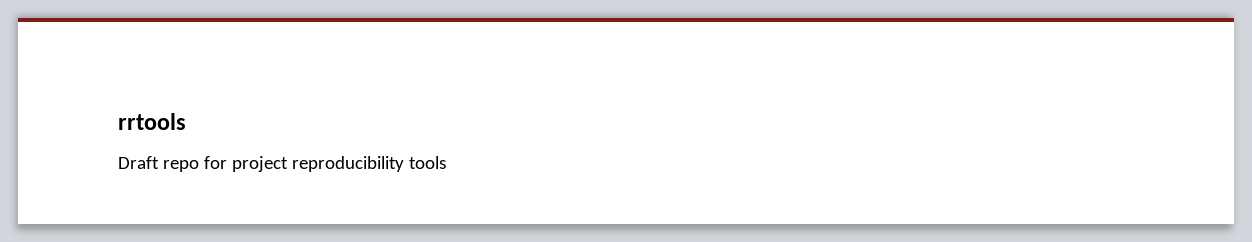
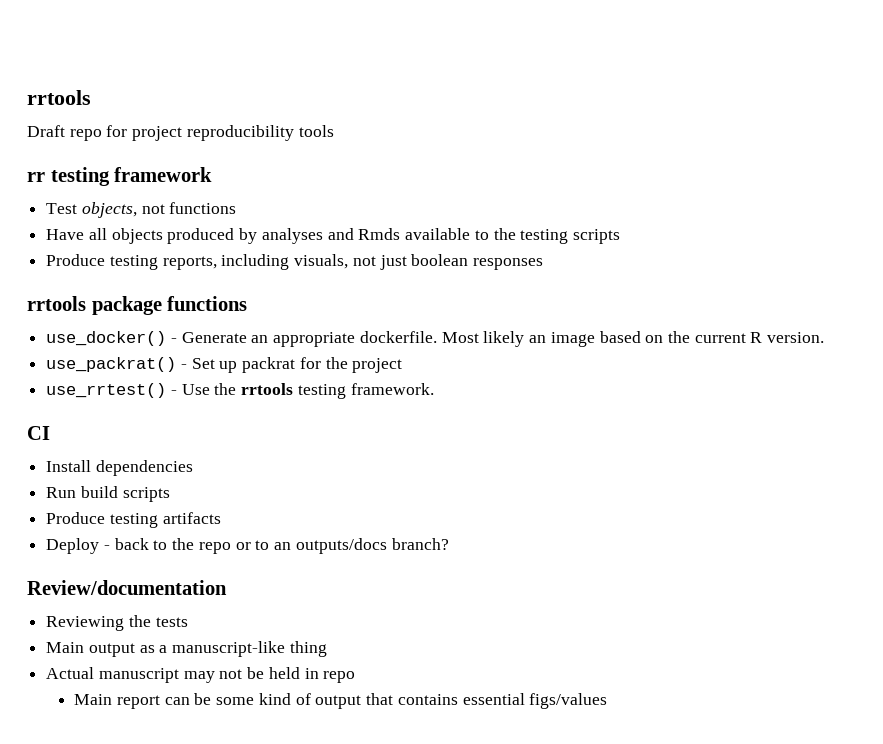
+ rr testing framework
+ Test objects, not functions
+ Have all objects produced by analyses and Rmds available to the testing scripts
+ Produce testing reports, including visuals, not just boolean responses
+ rrtools package functions
+ use_docker() - Generate an appropriate dockerfile. Most likely an image based on the current R version.
+ use_packrat() - Set up packrat for the project
+ use_rrtest() - Use the rrtools testing framework.
+ CI
+ Install dependencies
+ Run build scripts
+ Produce testing artifacts
+ Deploy - back to the repo or to an outputs/docs branch?
+ Review/documentation
+ Reviewing the tests
+ Main output as a manuscript-like thing
+ Actual manuscript may not be held in repo
+ Main report can be some kind of output that contains essential figs/values

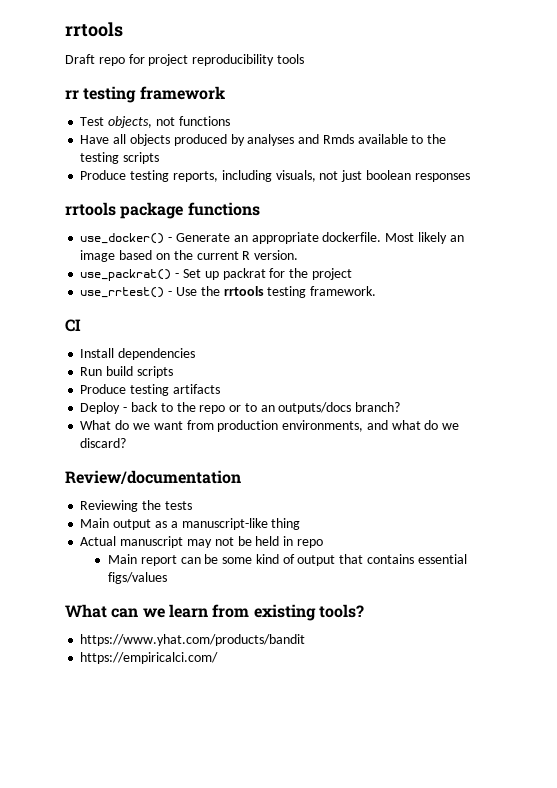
+ What do we want from production environments, and what do we discard?
+ What can we learn from existing tools?
+ https://www.yhat.com/products/bandit
+ https://empiricalci.com/

